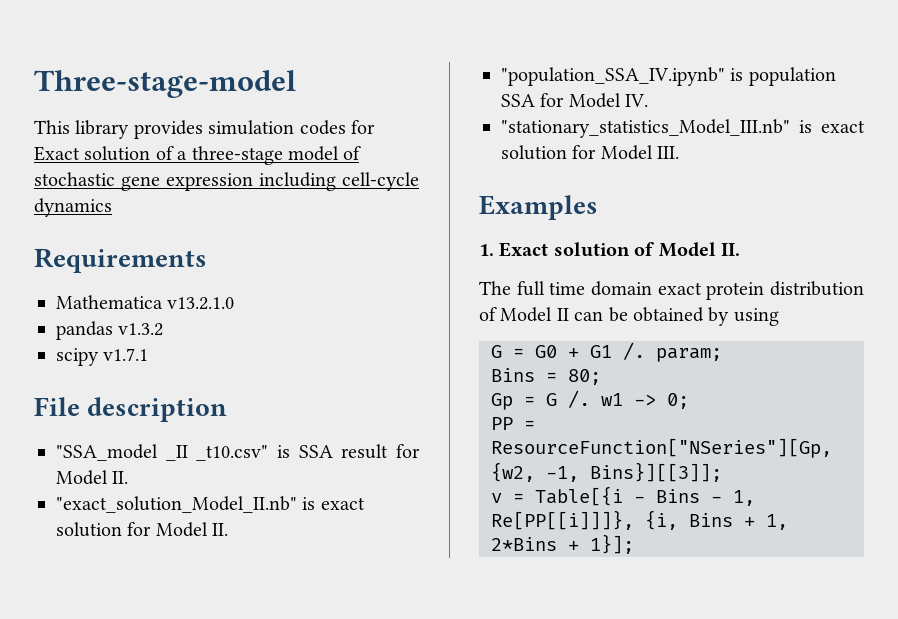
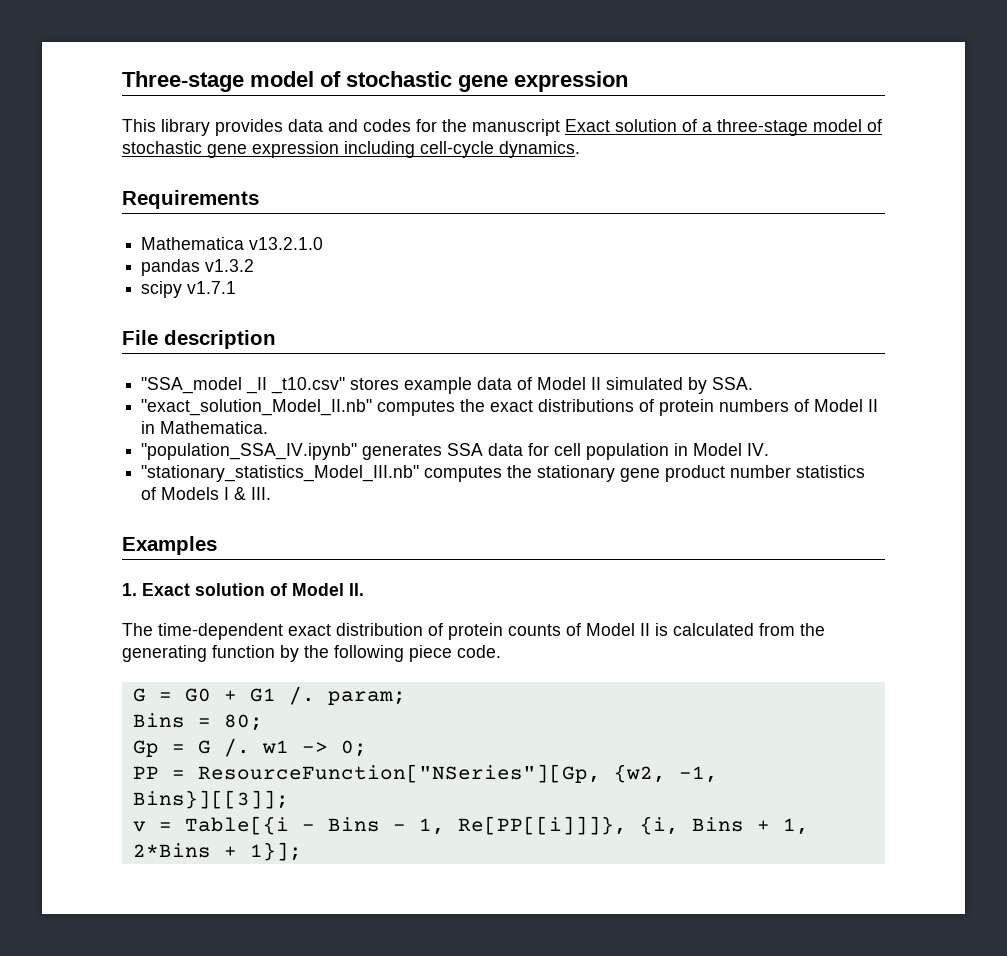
- Three-stage-model
- This library provides simulation codes for Exact solution of a three-stage model of stochastic gene expression including cell-cycle dynamics
+ Three-stage model of stochastic gene expression
+ This library provides data and codes for the manuscript Exact solution of a three-stage model of stochastic gene expression including cell-cycle dynamics.
- "SSA_model _II _t10.csv" is SSA result for Model II.
- "exact_solution_Model_II.nb" is exact solution for Model II.
- "population_SSA_IV.ipynb" is population SSA for Model IV.
- "stationary_statistics_Model_III.nb" is exact solution for Model III.
+ "SSA_model _II _t10.csv" stores example data of Model II simulated by SSA.
+ "exact_solution_Model_II.nb" computes the exact distributions of protein numbers of Model II in Mathematica.
+ "population_SSA_IV.ipynb" generates SSA data for cell population in Model IV.
+ "stationary_statistics_Model_III.nb" computes the stationary gene product number statistics of Models I & III.
- The full time domain exact protein distribution of Model II can be obtained by using
+ The time-dependent exact distribution of protein counts of Model II is calculated from the generating function by the following piece code.

